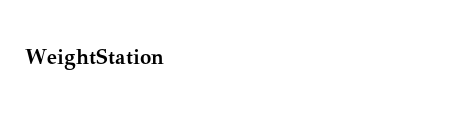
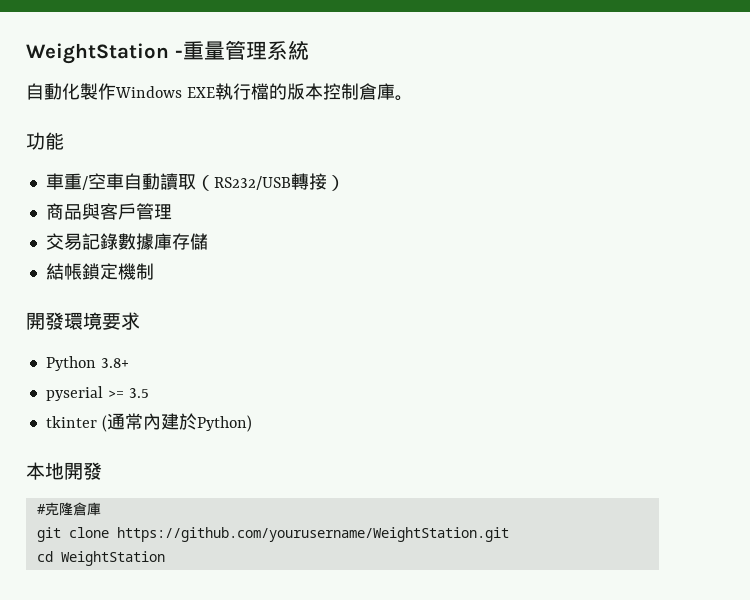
- WeightStation
+ WeightStation -重量管理系統
+ 自動化製作Windows EXE執行檔的版本控制倉庫。
+ 功能
+ 車重/空車自動讀取（RS232/USB轉接）
+ 商品與客戶管理
+ 交易記錄數據庫存儲
+ 結帳鎖定機制
+ 開發環境要求
+ Python 3.8+
+ pyserial >= 3.5
+ tkinter (通常內建於Python)
+ 本地開發
+ #克隆倉庫
+ git clone https://github.com/yourusername/WeightStation.git
+ cd WeightStation

